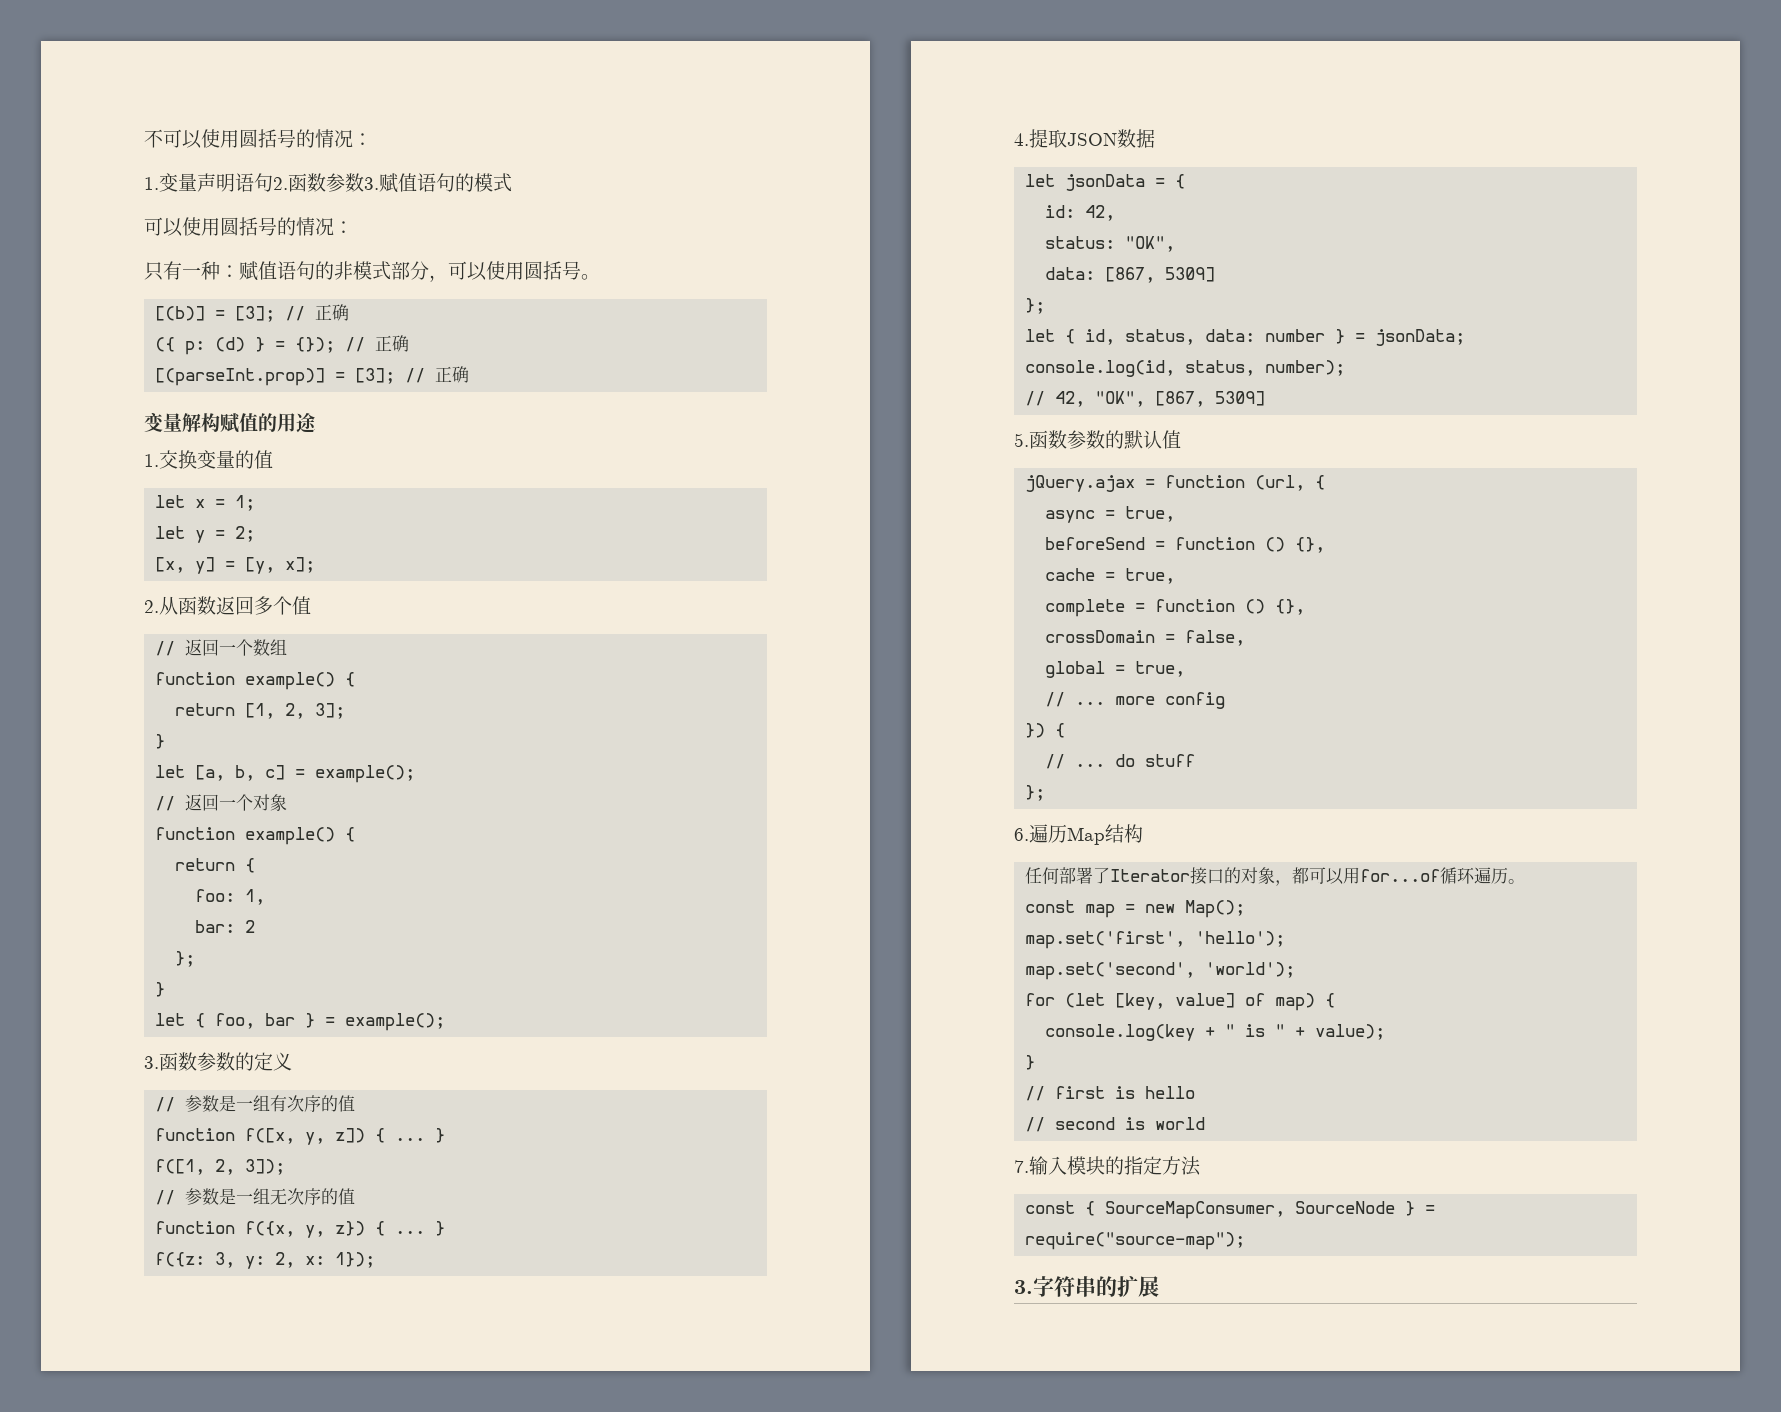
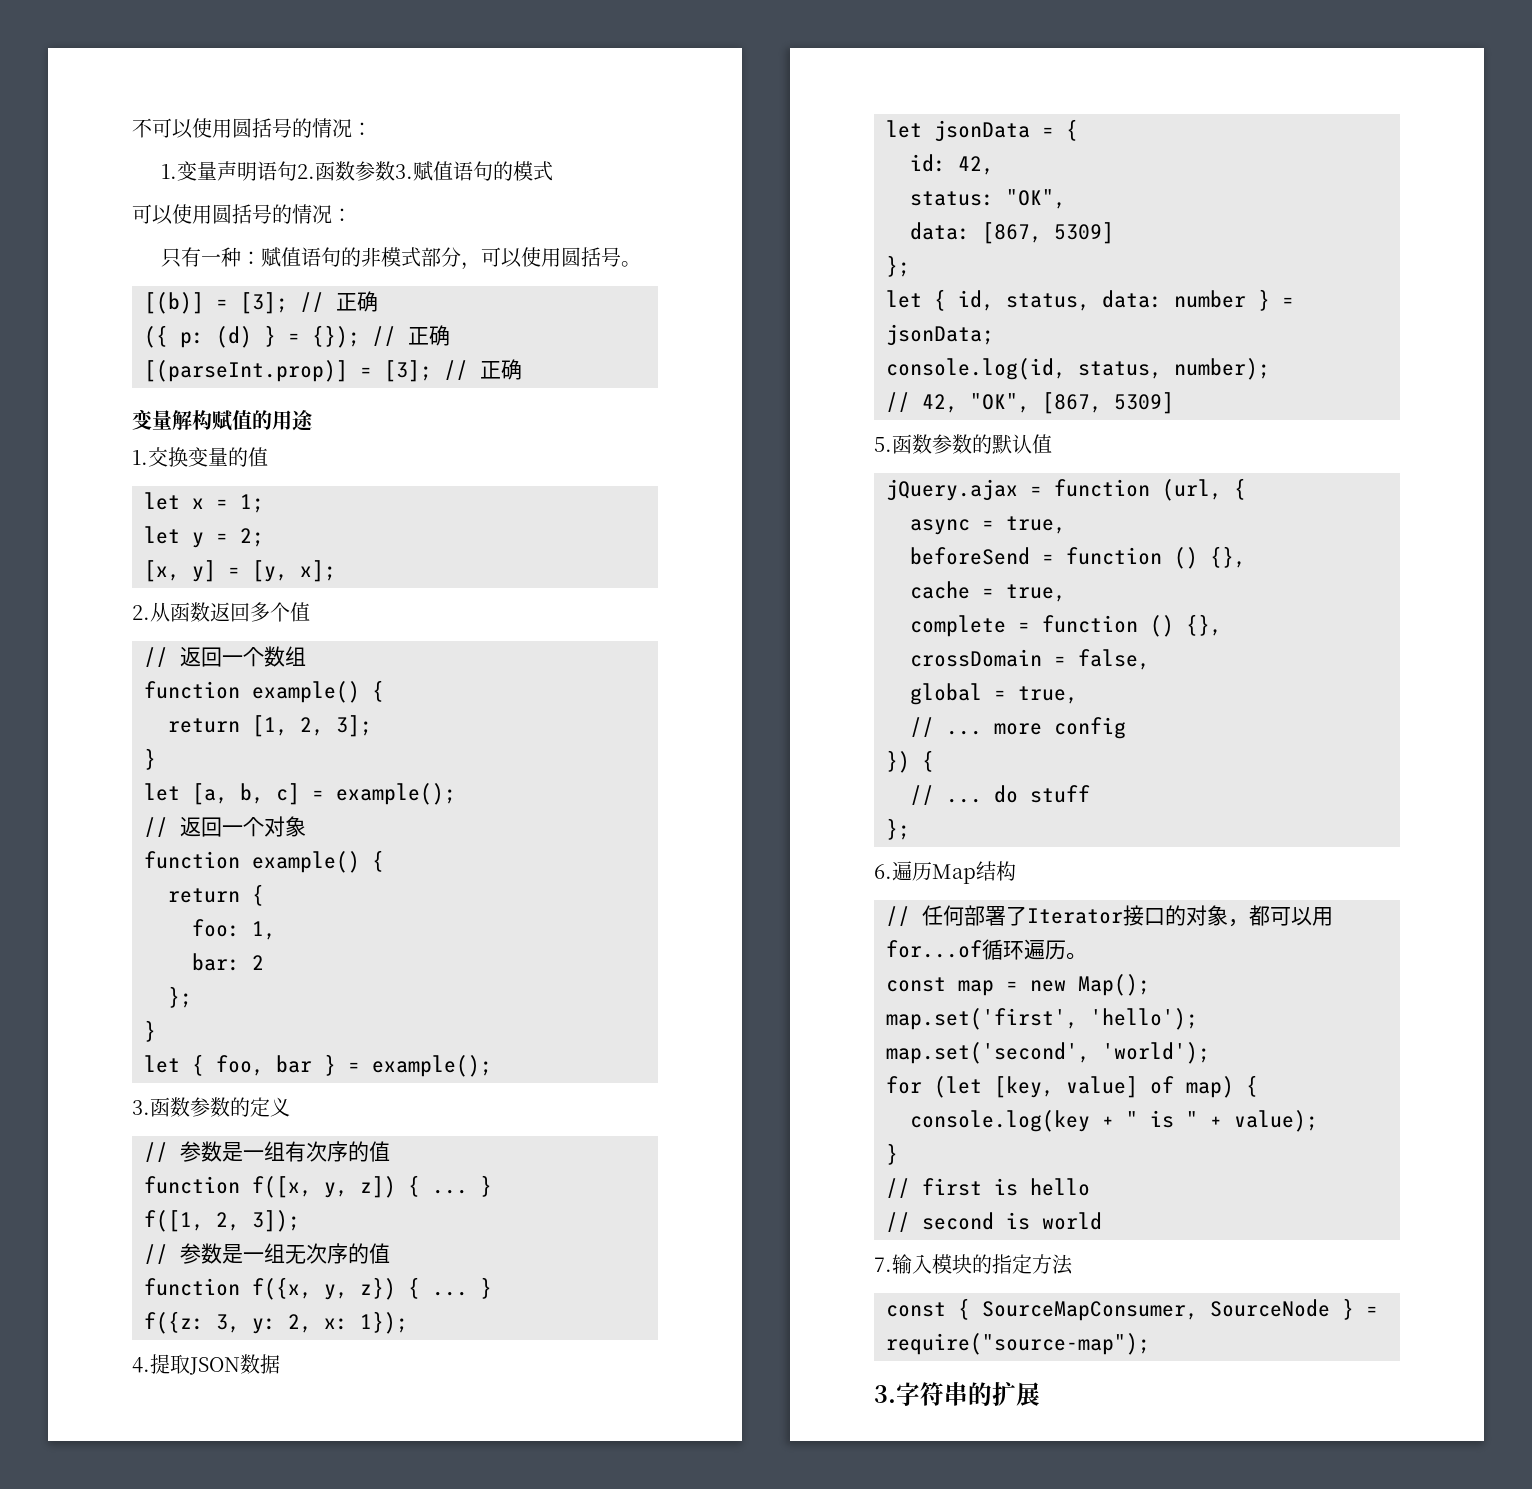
- 任何部署了Iterator接口的对象，都可以用for...of循环遍历。
+ // 任何部署了Iterator接口的对象，都可以用for...of循环遍历。

